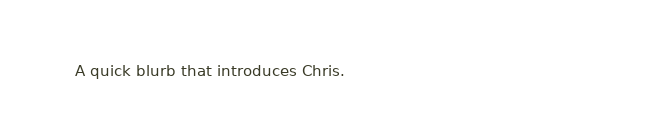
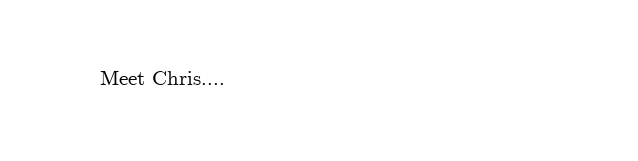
- A quick blurb that introduces Chris.
+ Meet Chris....

